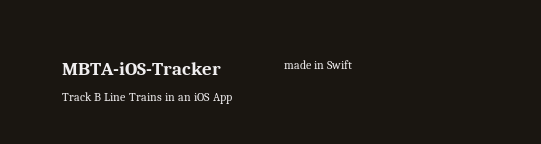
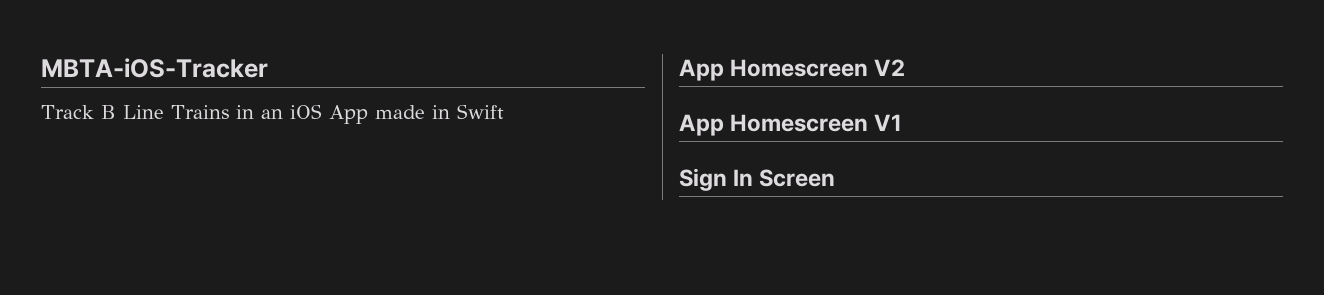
+ App Homescreen V2
+ App Homescreen V1
+ Sign In Screen

